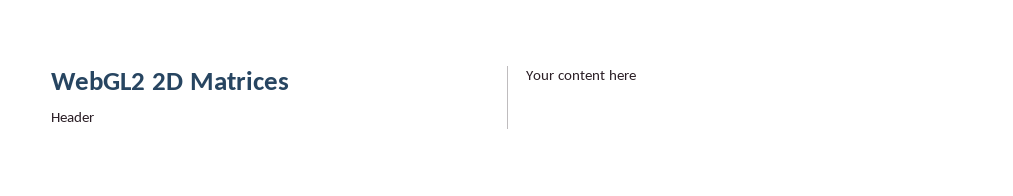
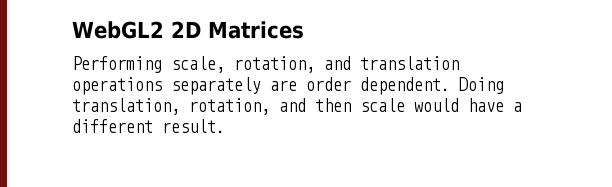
- Header
- Your content here
+ Performing scale, rotation, and translation operations separately are order dependent. Doing translation, rotation, and then scale would have a different result.

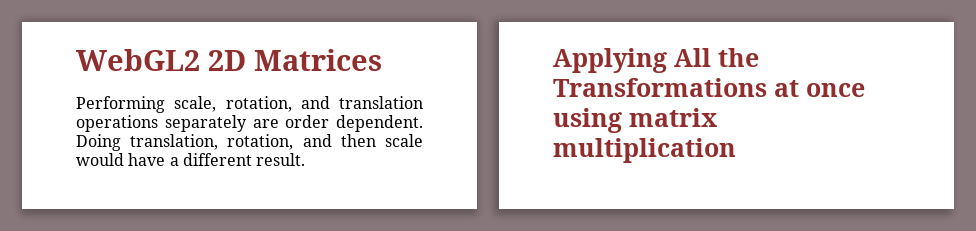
+ Applying All the Transformations at once using matrix multiplication

